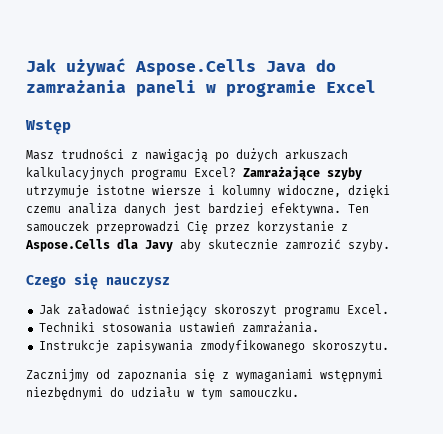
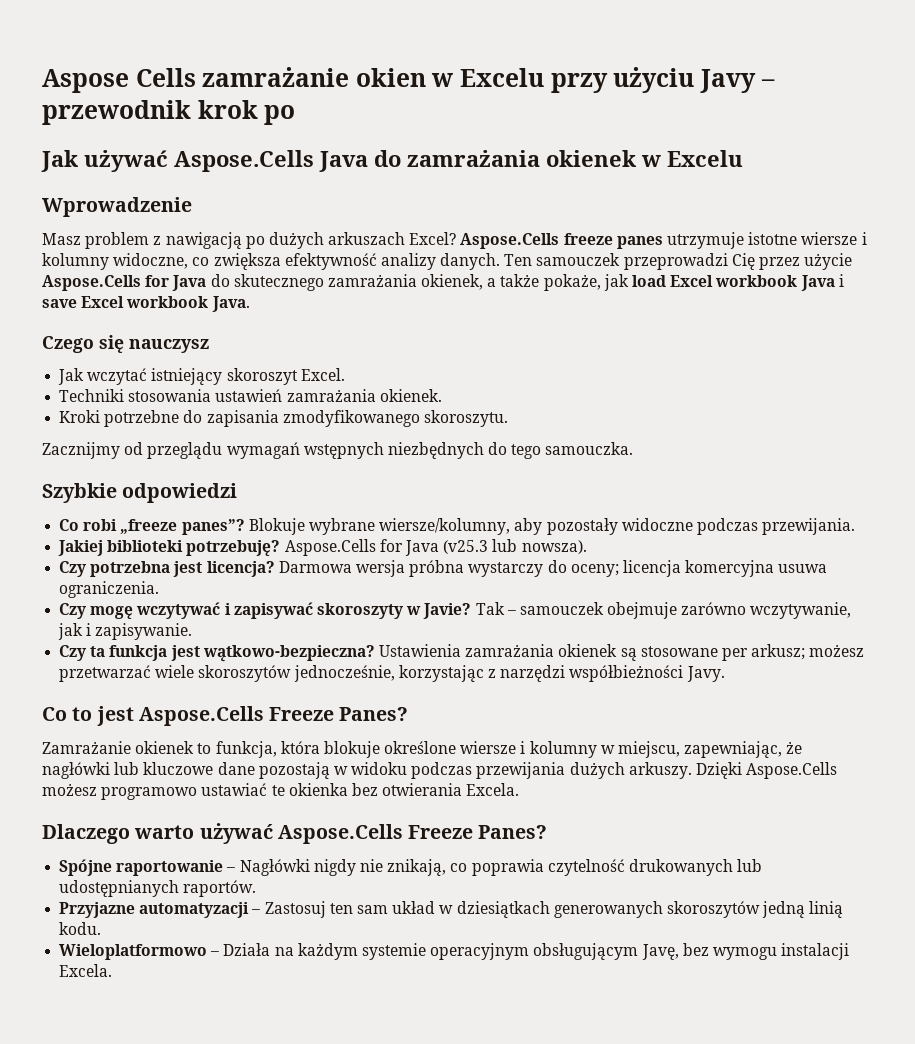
+ Aspose Cells zamrażanie okien w Excelu przy użyciu Javy – przewodnik krok po
- Jak używać Aspose.Cells Java do zamrażania paneli w programie Excel
- Wstęp
+ Jak używać Aspose.Cells Java do zamrażania okienek w Excelu
+ Wprowadzenie
- Masz trudności z nawigacją po dużych arkuszach kalkulacyjnych programu Excel? Zamrażające szyby utrzymuje istotne wiersze i kolumny widoczne, dzięki czemu analiza danych jest bardziej efektywna.
+ Masz problem z nawigacją po dużych arkuszach Excel? Aspose.Cells freeze panes utrzymuje istotne wiersze i kolumny widoczne, co zwiększa efektywność analizy danych.
- Ten samouczek przeprowadzi Cię przez korzystanie z Aspose.Cells dla Javy aby skutecznie zamrozić szyby.
+ Ten samouczek przeprowadzi Cię przez użycie Aspose.Cells for Java do skutecznego zamrażania okienek, a także pokaże, jak load Excel workbook Java i save Excel workbook Java.
- Jak załadować istniejący skoroszyt programu Excel.
+ Jak wczytać istniejący skoroszyt Excel.
- Techniki stosowania ustawień zamrażania.
- Instrukcje zapisywania zmodyfikowanego skoroszytu.
- Zacznijmy od zapoznania się z wymaganiami wstępnymi niezbędnymi do udziału w tym samouczku.
+ Techniki stosowania ustawień zamrażania okienek.
+ Kroki potrzebne do zapisania zmodyfikowanego skoroszytu.
+ Zacznijmy od przeglądu wymagań wstępnych niezbędnych do tego samouczka.
+ Szybkie odpowiedzi
+ Co robi „freeze panes”? Blokuje wybrane wiersze/kolumny, aby pozostały widoczne podczas przewijania.
+ Jakiej biblioteki potrzebuję? Aspose.Cells for Java (v25.3 lub nowsza).
+ Czy potrzebna jest licencja? Darmowa wersja próbna wystarczy do oceny; licencja komercyjna usuwa ograniczenia.
+ Czy mogę wczytywać i zapisywać skoroszyty w Javie? Tak – samouczek obejmuje zarówno wczytywanie, jak i zapisywanie.
+ Czy ta funkcja jest wątkowo‑bezpieczna? Ustawienia zamrażania okienek są stosowane per arkusz; możesz przetwarzać wiele skoroszytów jednocześnie, korzystając z narzędzi współbieżności Javy.
+ Co to jest Aspose.Cells Freeze Panes?
+ Zamrażanie okienek to funkcja, która blokuje określone wiersze i kolumny w miejscu, zapewniając, że nagłówki lub kluczowe dane pozostają w widoku podczas przewijania dużych arkuszy. Dzięki Aspose.Cells możesz programowo ustawiać te okienka bez otwierania Excela.
+ Dlaczego warto używać Aspose.Cells Freeze Panes?
+ Spójne raportowanie – Nagłówki nigdy nie znikają, co poprawia czytelność drukowanych lub udostępnianych raportów.
+ Przyjazne automatyzacji – Zastosuj ten sam układ w dziesiątkach generowanych skoroszytów jedną linią kodu.
+ Wieloplatformowo – Działa na każdym systemie operacyjnym obsługującym Javę, bez wymogu instalacji Excela.

